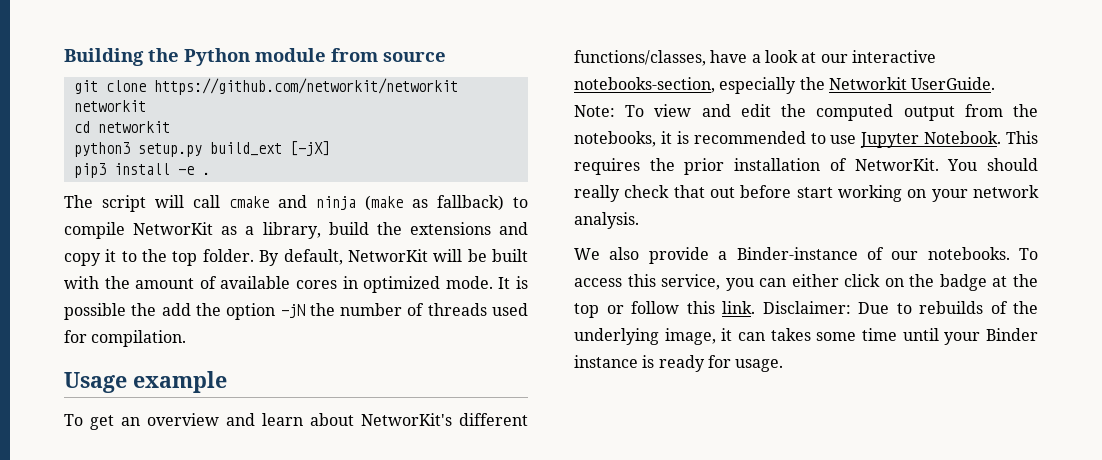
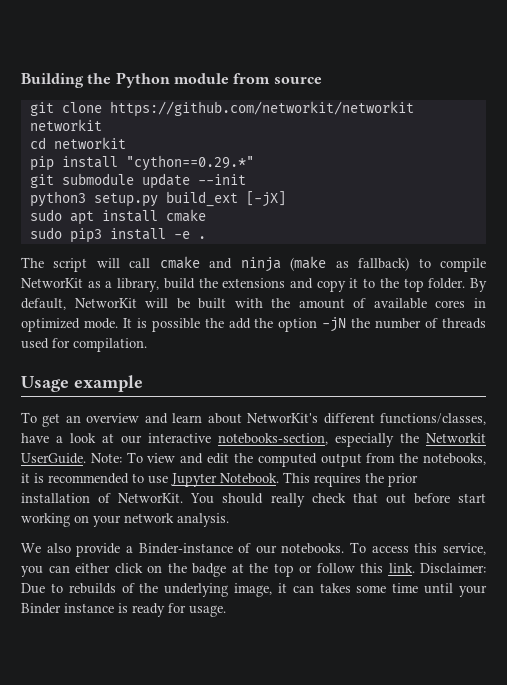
+ pip install "cython==0.29.*"
+ git submodule update --init
- pip3 install -e .
+ sudo apt install cmake
+ sudo pip3 install -e .

